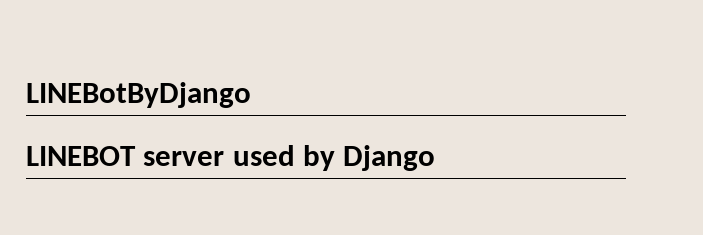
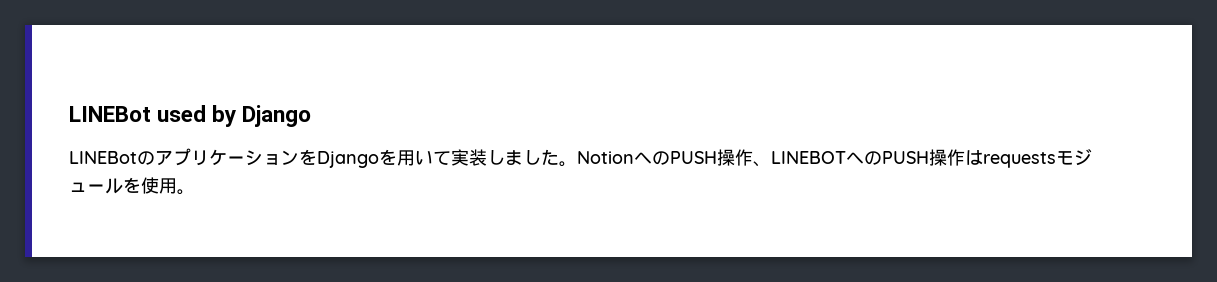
- LINEBotByDjango
- LINEBOT server used by Django
+ LINEBot used by Django
+ LINEBotのアプリケーションをDjangoを用いて実装しました。NotionへのPUSH操作、LINEBOTへのPUSH操作はrequestsモジュールを使用。

